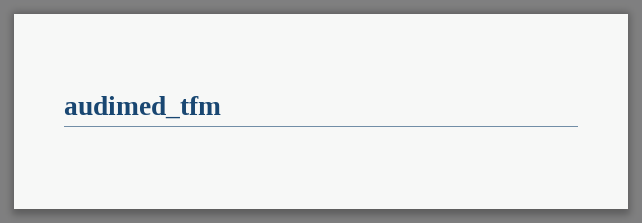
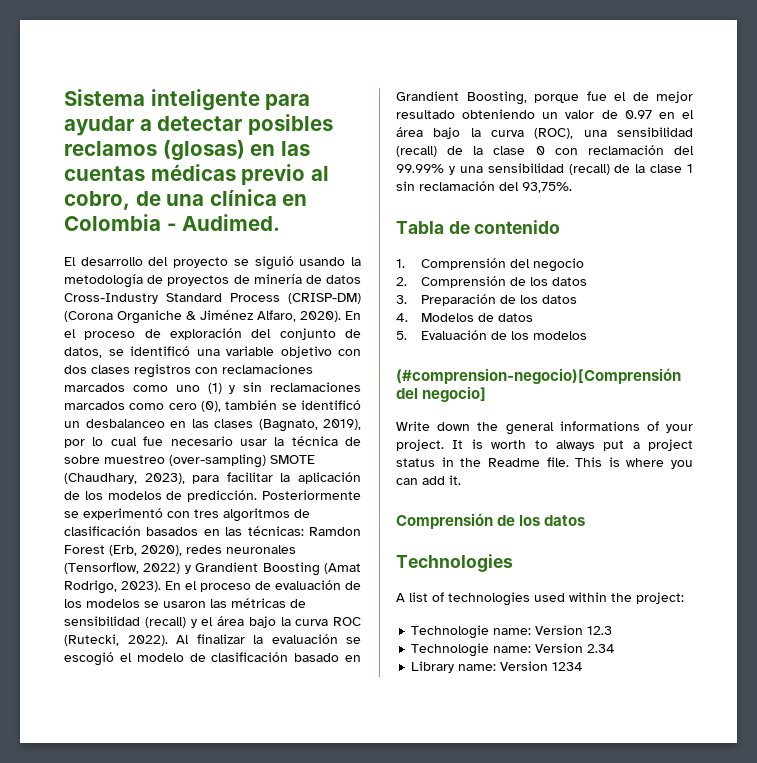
- audimed_tfm
+ Sistema inteligente para ayudar a detectar posibles reclamos (glosas) en las cuentas médicas previo al cobro, de una clínica en Colombia - Audimed.
+ El desarrollo del proyecto se siguió usando la metodología de proyectos de minería de datos Cross-Industry Standard Process (CRISP-DM) (Corona Organiche & Jiménez Alfaro, 2020). En el proceso de exploración del conjunto de datos, se identificó una variable objetivo con dos clases registros con reclamaciones marcados como uno (1) y sin reclamaciones marcados como cero (0), también se identificó un desbalanceo en las clases (Bagnato, 2019), por lo cual fue necesario usar la técnica de sobre muestreo (over-sampling) SMOTE (Chaudhary, 2023), para facilitar la aplicación de los modelos de predicción. Posteriormente se experimentó con tres algoritmos de clasificación basados en las técnicas: Ramdon Forest (Erb, 2020), redes neuronales (Tensorflow, 2022) y Grandient Boosting (Amat Rodrigo, 2023). En el proceso de evaluación de los modelos se usaron las métricas de sensibilidad (recall) y el área bajo la curva ROC (Rutecki, 2022). Al finalizar la evaluación se escogió el modelo de clasificación basado en Grandient Boosting, porque fue el de mejor resultado obteniendo un valor de 0.97 en el área bajo la curva (ROC), una sensibilidad (recall) de la clase 0 con reclamación del 99.99% y una sensibilidad (recall) de la clase 1 sin reclamación del 93,75%.
+ Tabla de contenido
+ 1. Comprensión del negocio
+ 2. Comprensión de los datos
+ 3. Preparación de los datos
+ 4. Modelos de datos
+ 5. Evaluación de los modelos
+ (#comprension-negocio)[Comprensión del negocio]
+ Write down the general informations of your project. It is worth to always put a project status in the Readme file. This is where you can add it.
+ Comprensión de los datos
+ Technologies
+ A list of technologies used within the project:
+ Technologie name: Version 12.3
+ Technologie name: Version 2.34
+ Library name: Version 1234

